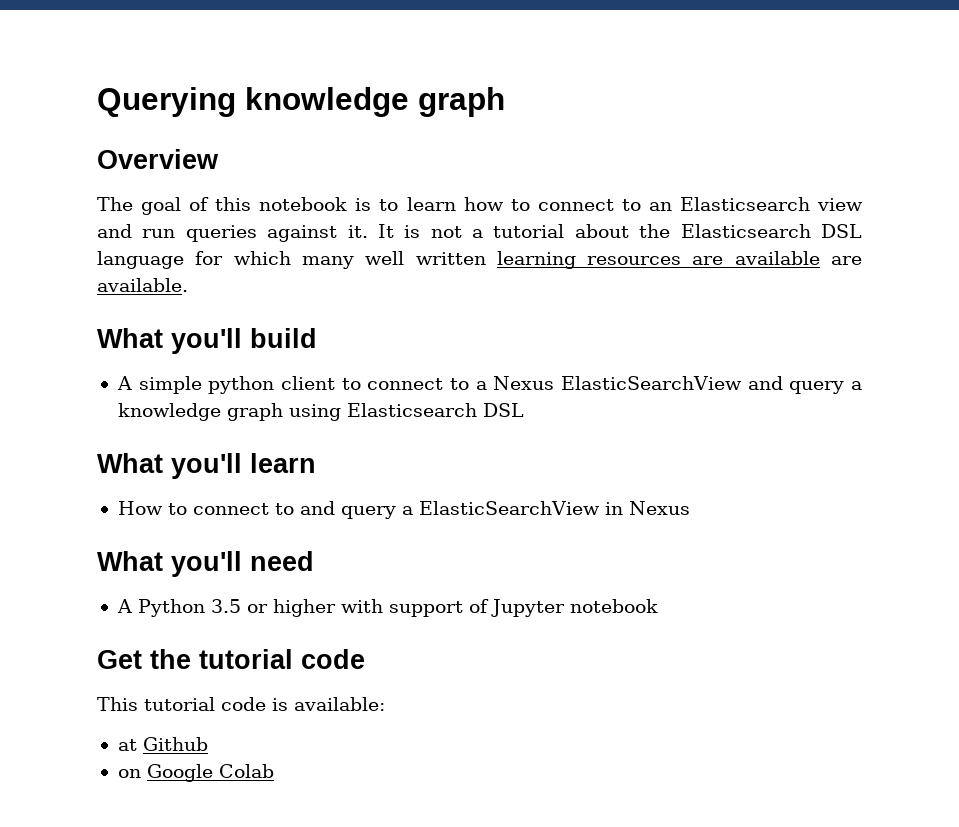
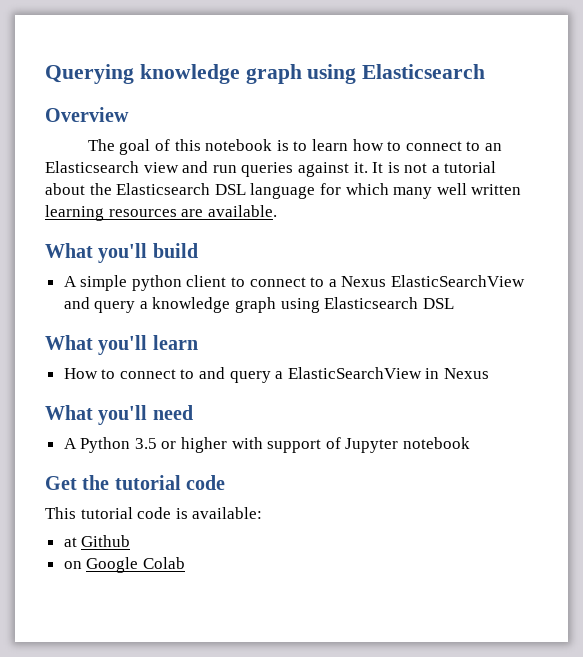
- Querying knowledge graph
+ Querying knowledge graph using Elasticsearch
- It is not a tutorial about the Elasticsearch DSL language for which many well written learning resources are available are available.
+ It is not a tutorial about the Elasticsearch DSL language for which many well written learning resources are available.

